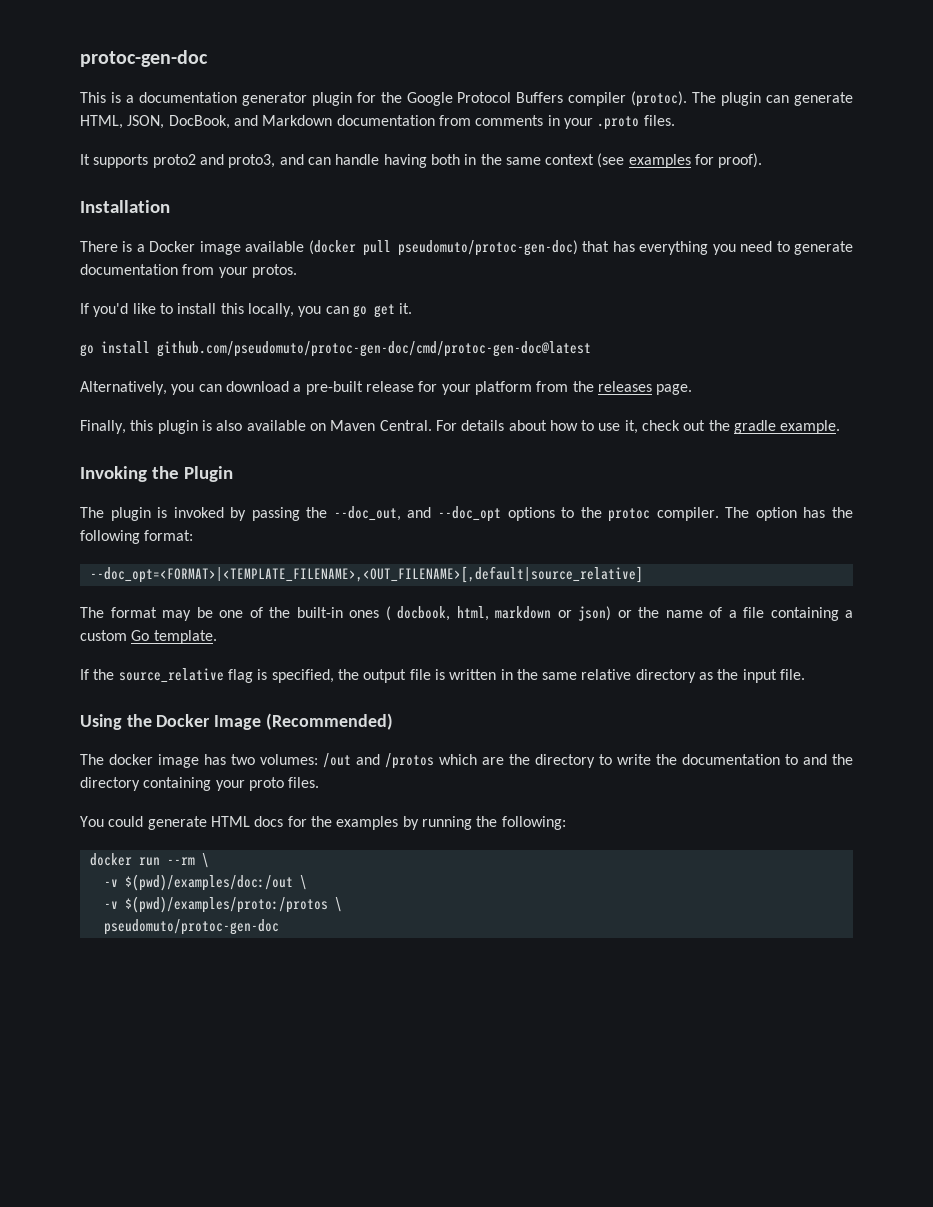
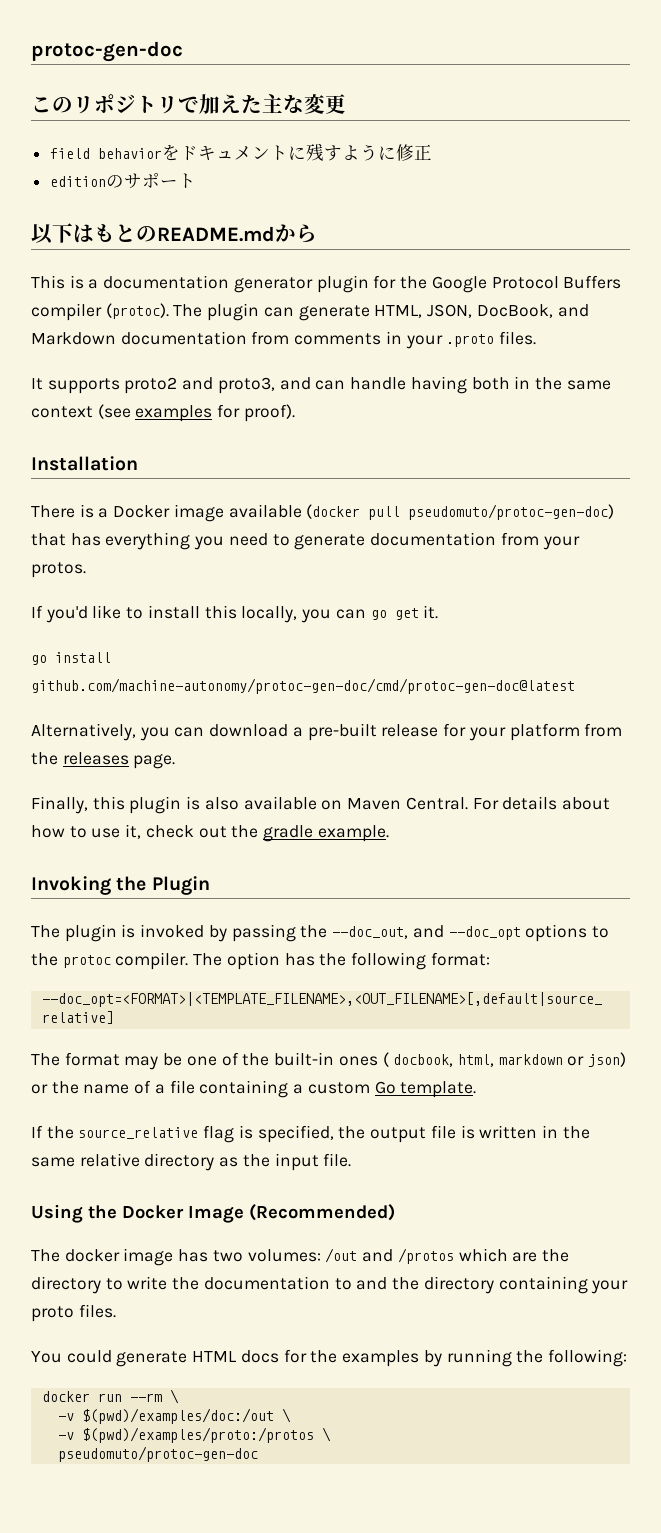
+ このリポジトリで加えた主な変更
+ field behaviorをドキュメントに残すように修正
+ editionのサポート
+ 以下はもとのREADME.mdから
- go install github.com/pseudomuto/protoc-gen-doc/cmd/protoc-gen-doc@latest
+ go install github.com/machine-autonomy/protoc-gen-doc/cmd/protoc-gen-doc@latest

